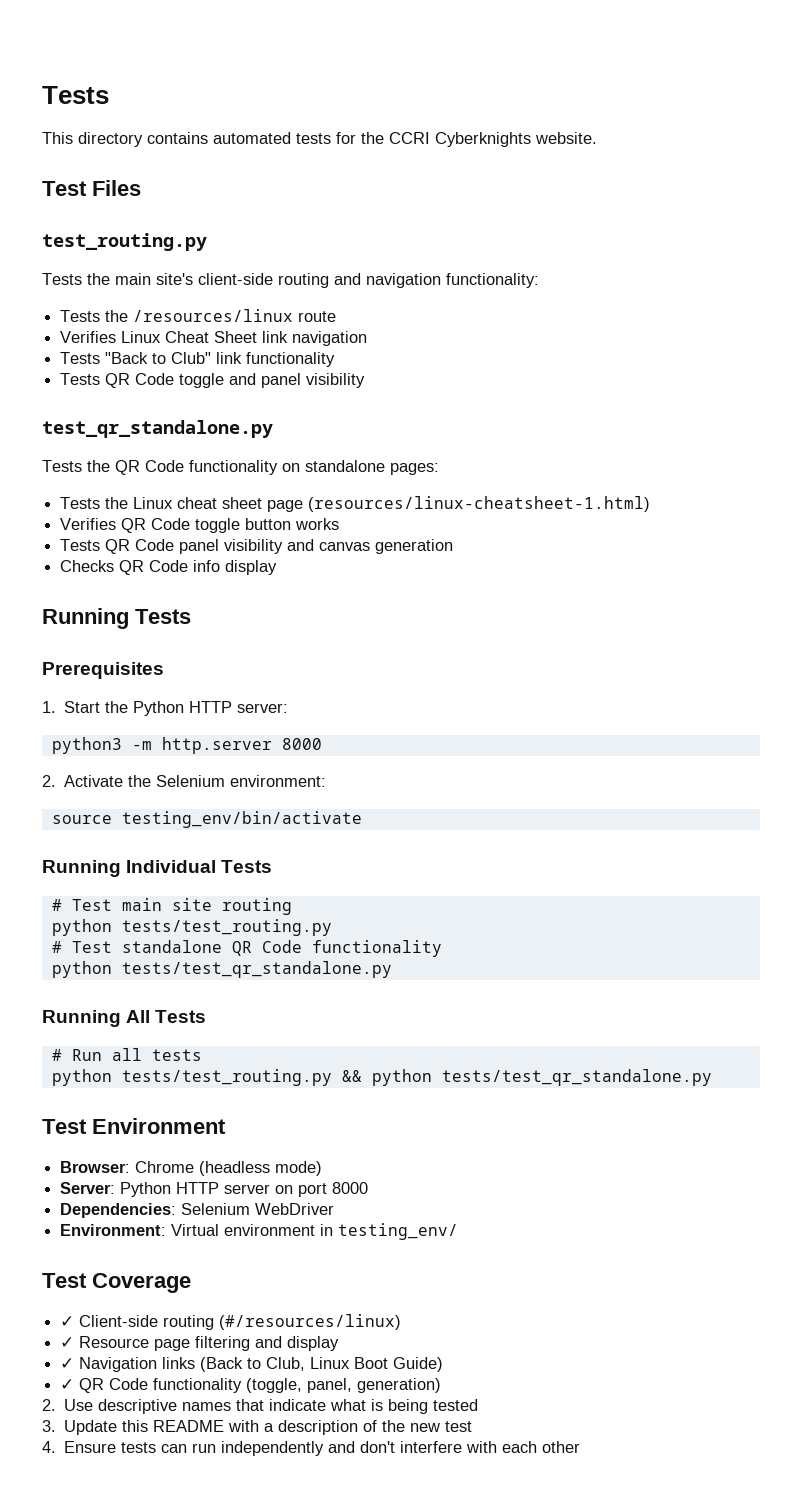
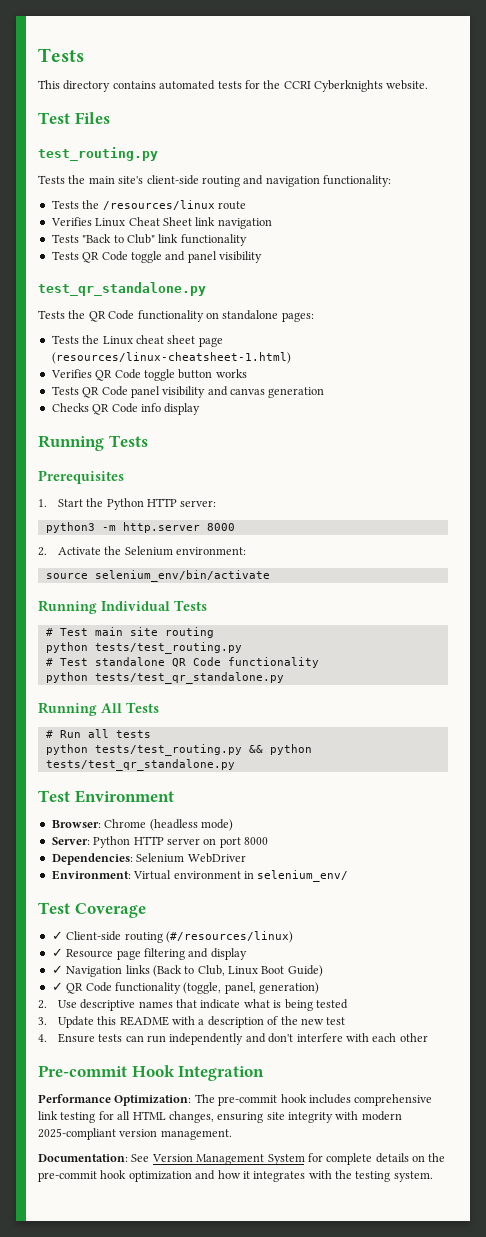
- source testing_env/bin/activate
+ source selenium_env/bin/activate
- Environment: Virtual environment in testing_env/
+ Environment: Virtual environment in selenium_env/
+ Pre-commit Hook Integration
+ Performance Optimization: The pre-commit hook includes comprehensive link testing for all HTML changes, ensuring site integrity with modern 2025-compliant version management.
+ Documentation: See Version Management System for complete details on the pre-commit hook optimization and how it integrates with the testing system.

